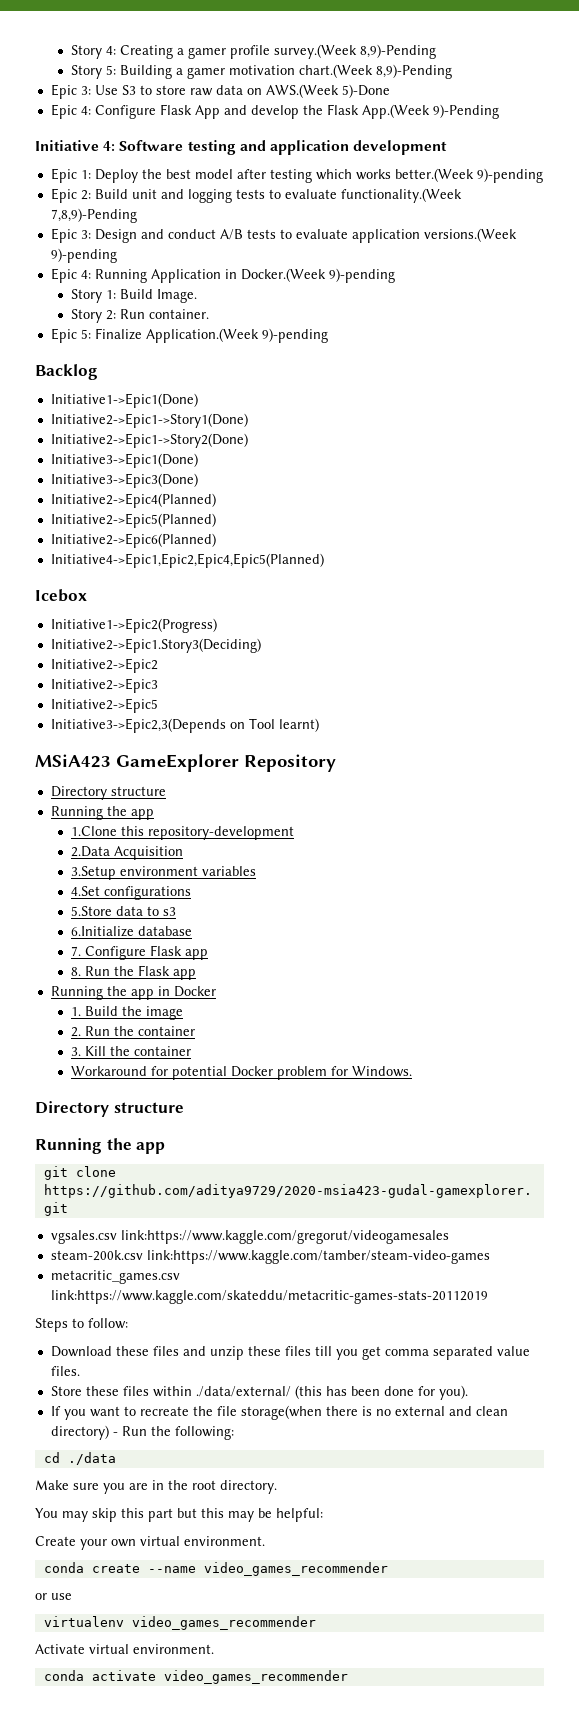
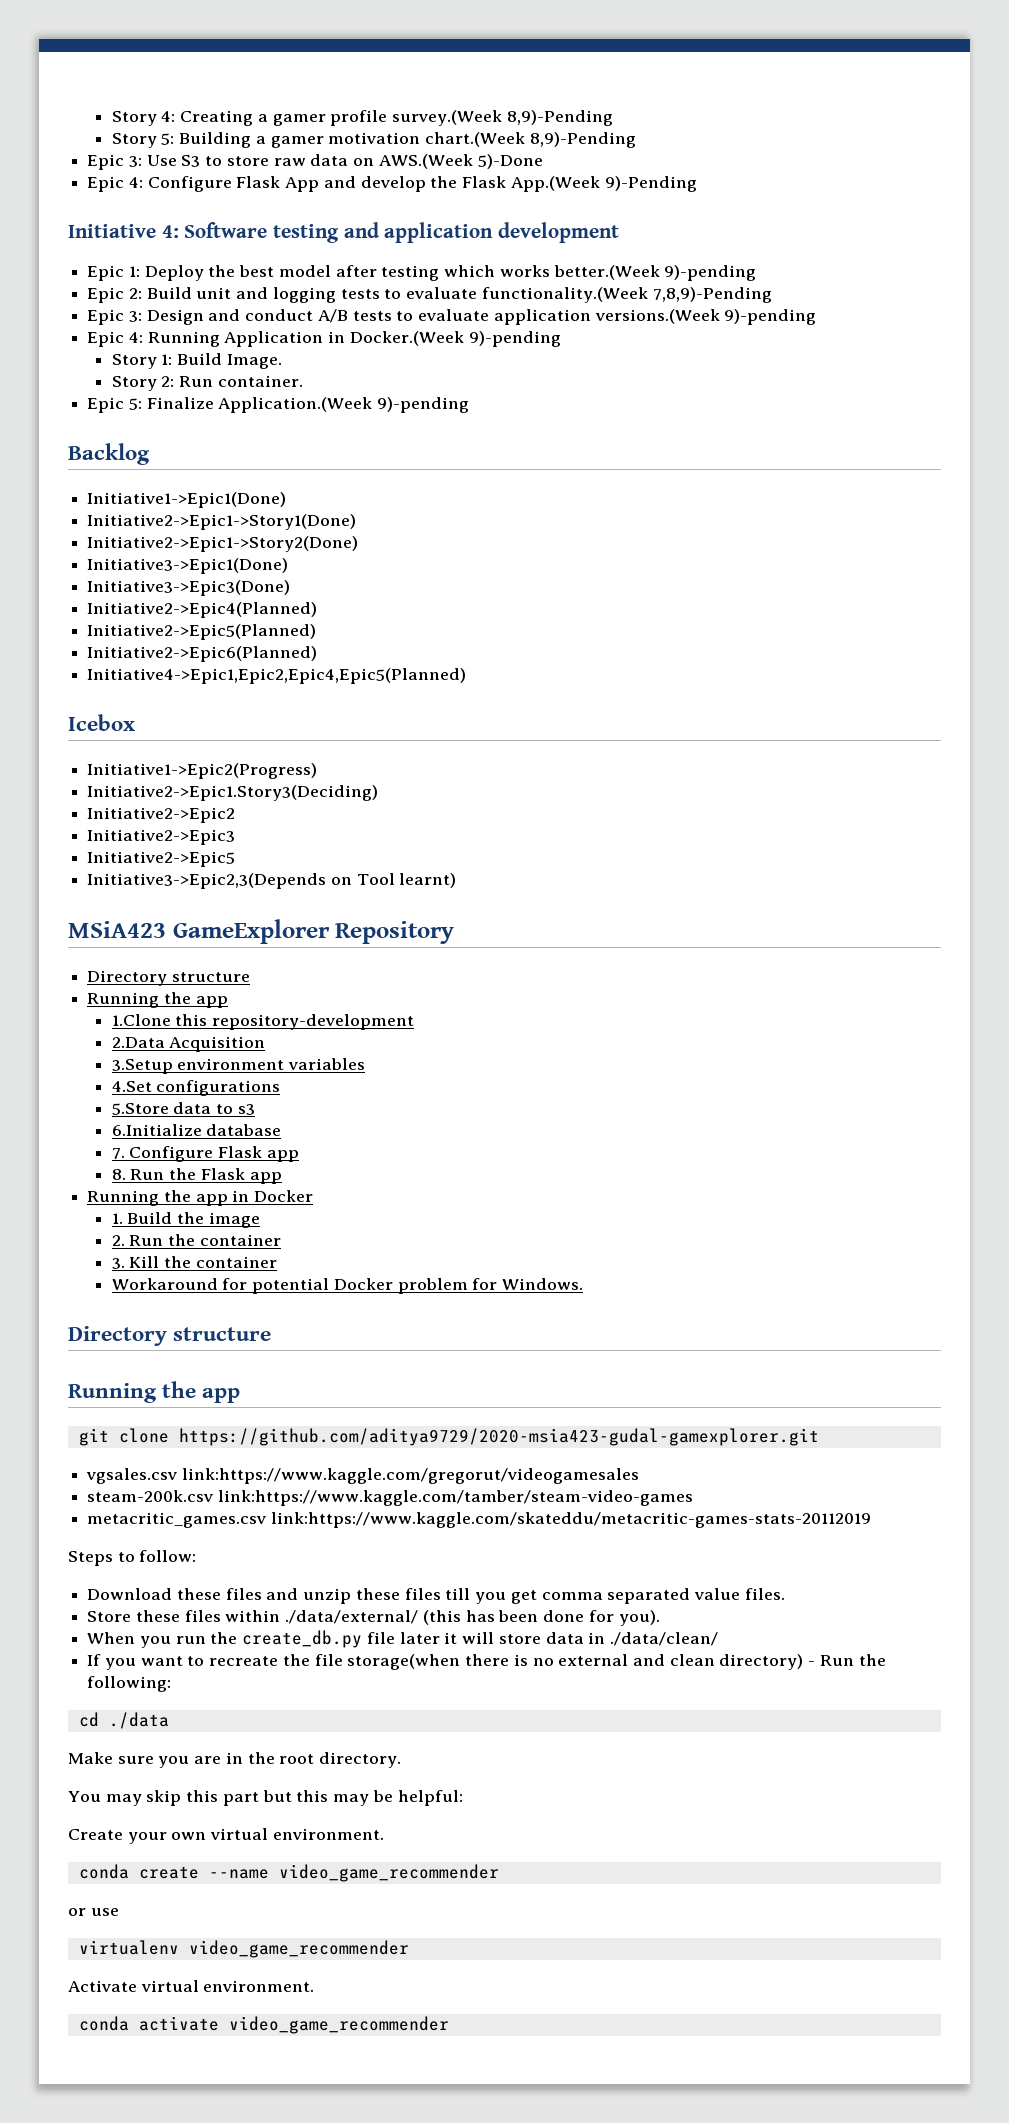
+ When you run the create_db.py file later it will store data in ./data/clean/
- conda create --name video_games_recommender
+ conda create --name video_game_recommender
- virtualenv video_games_recommender
+ virtualenv video_game_recommender
- conda activate video_games_recommender
+ conda activate video_game_recommender

